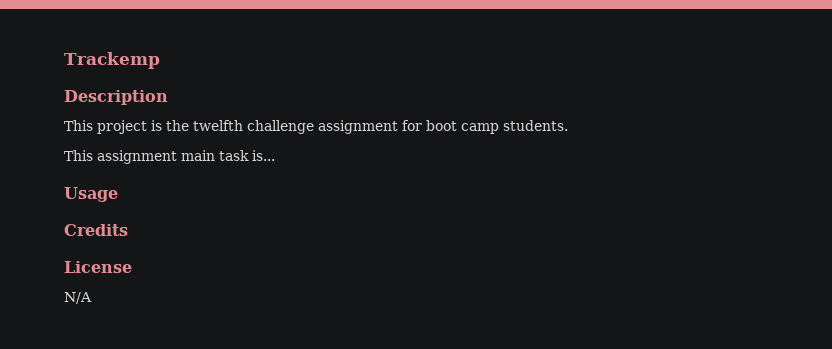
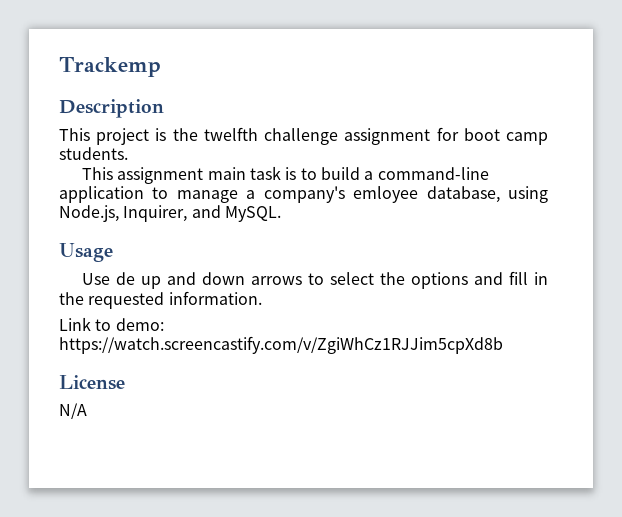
- This assignment main task is...
+ This assignment main task is to build a command-line application to manage a company's emloyee database, using Node.js, Inquirer, and MySQL.
  Usage
- Credits
+ Use de up and down arrows to select the options and fill in the requested information.
+ Link to demo: https://watch.screencastify.com/v/ZgiWhCz1RJJim5cpXd8b

